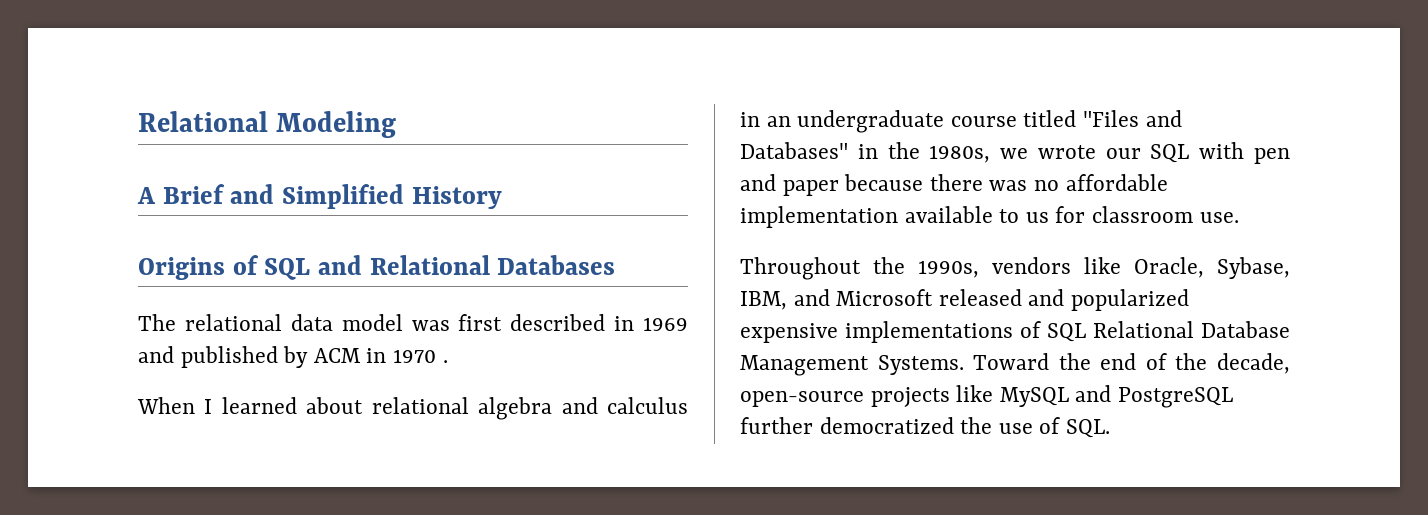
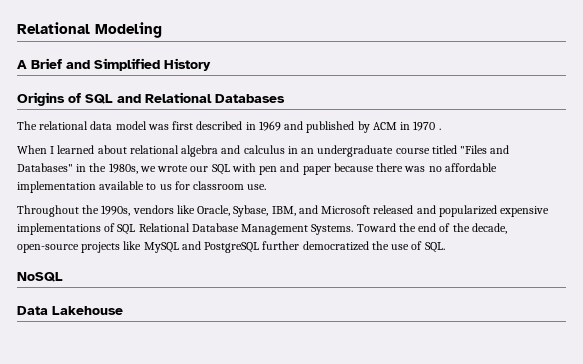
+ NoSQL
+ Data Lakehouse

